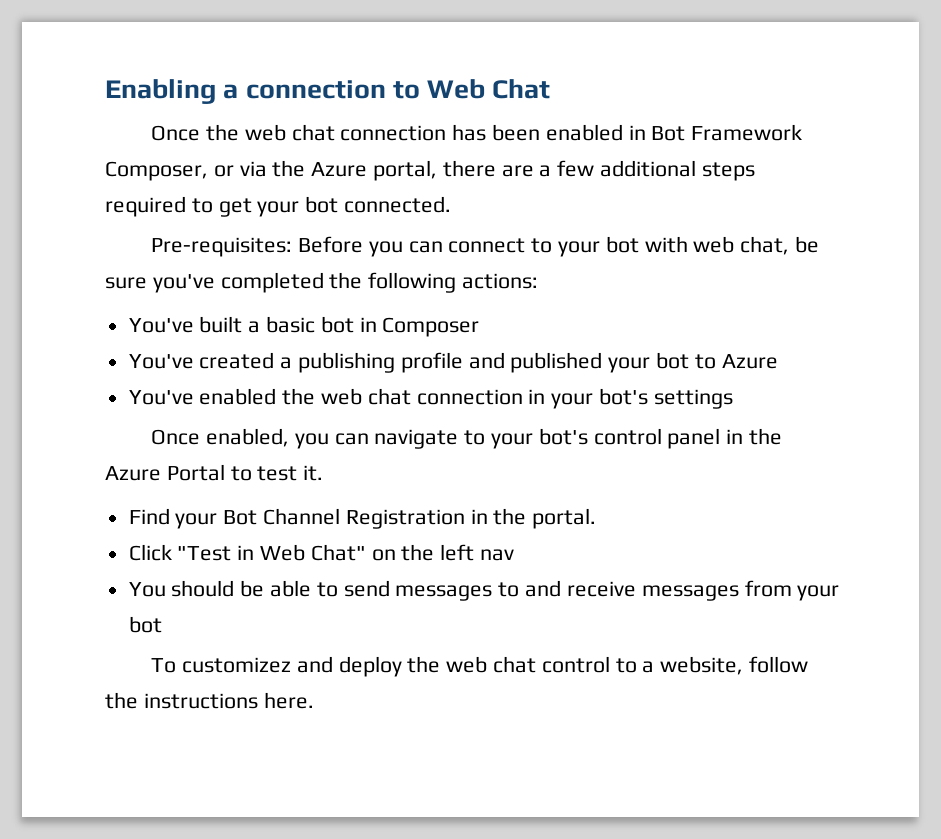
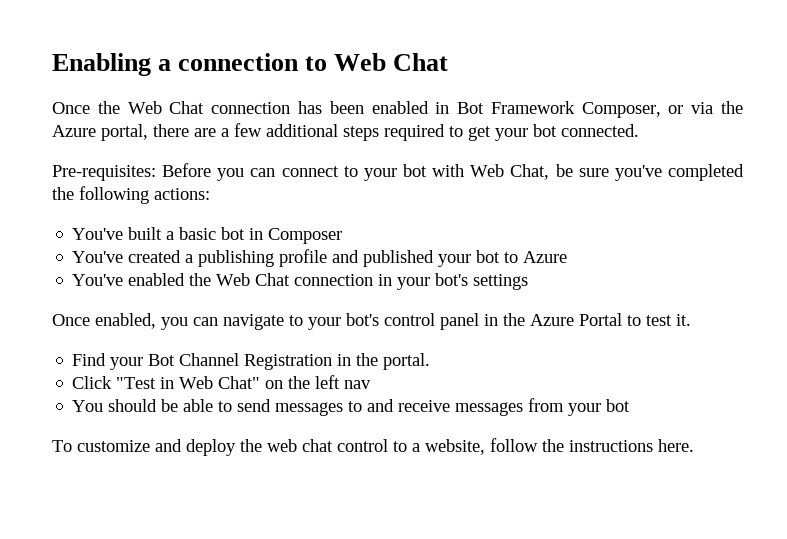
- Once the web chat connection has been enabled in Bot Framework Composer, or via the Azure portal, there are a few additional steps required to get your bot connected.
+ Once the Web Chat connection has been enabled in Bot Framework Composer, or via the Azure portal, there are a few additional steps required to get your bot connected.
- Pre-requisites: Before you can connect to your bot with web chat, be sure you've completed the following actions:
+ Pre-requisites: Before you can connect to your bot with Web Chat, be sure you've completed the following actions:
- You've enabled the web chat connection in your bot's settings
+ You've enabled the Web Chat connection in your bot's settings
- To customizez and deploy the web chat control to a website, follow the instructions here.
+ To customize and deploy the web chat control to a website, follow the instructions here.

